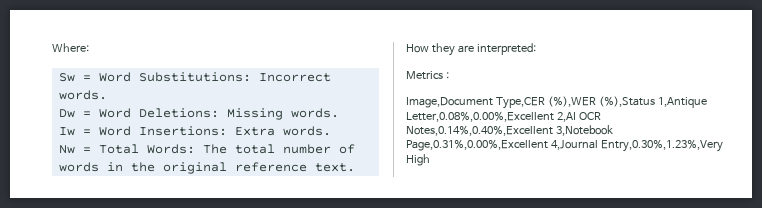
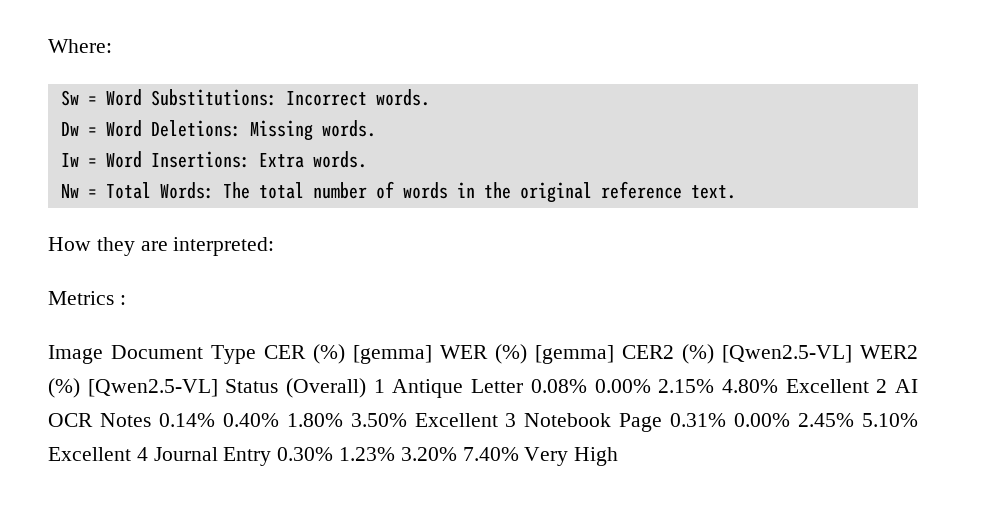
- Image,Document Type,CER (%),WER (%),Status 1,Antique Letter,0.08%,0.00%,Excellent 2,AI OCR Notes,0.14%,0.40%,Excellent 3,Notebook Page,0.31%,0.00%,Excellent 4,Journal Entry,0.30%,1.23%,Very High
+ Image Document Type CER (%) [gemma] WER (%) [gemma] CER2 (%) [Qwen2.5-VL] WER2 (%) [Qwen2.5-VL] Status (Overall) 1 Antique Letter 0.08% 0.00% 2.15% 4.80% Excellent 2 AI OCR Notes 0.14% 0.40% 1.80% 3.50% Excellent 3 Notebook Page 0.31% 0.00% 2.45% 5.10% Excellent 4 Journal Entry 0.30% 1.23% 3.20% 7.40% Very High

